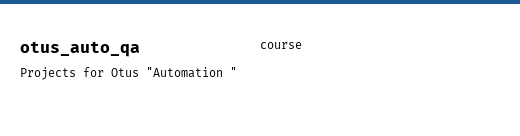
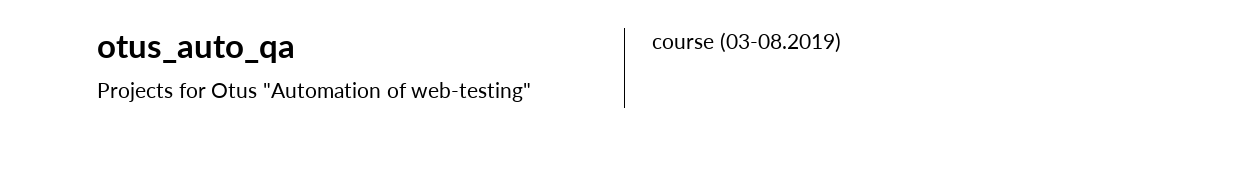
- Projects for Otus "Automation " course
+ Projects for Otus "Automation of web-testing" course (03-08.2019)

